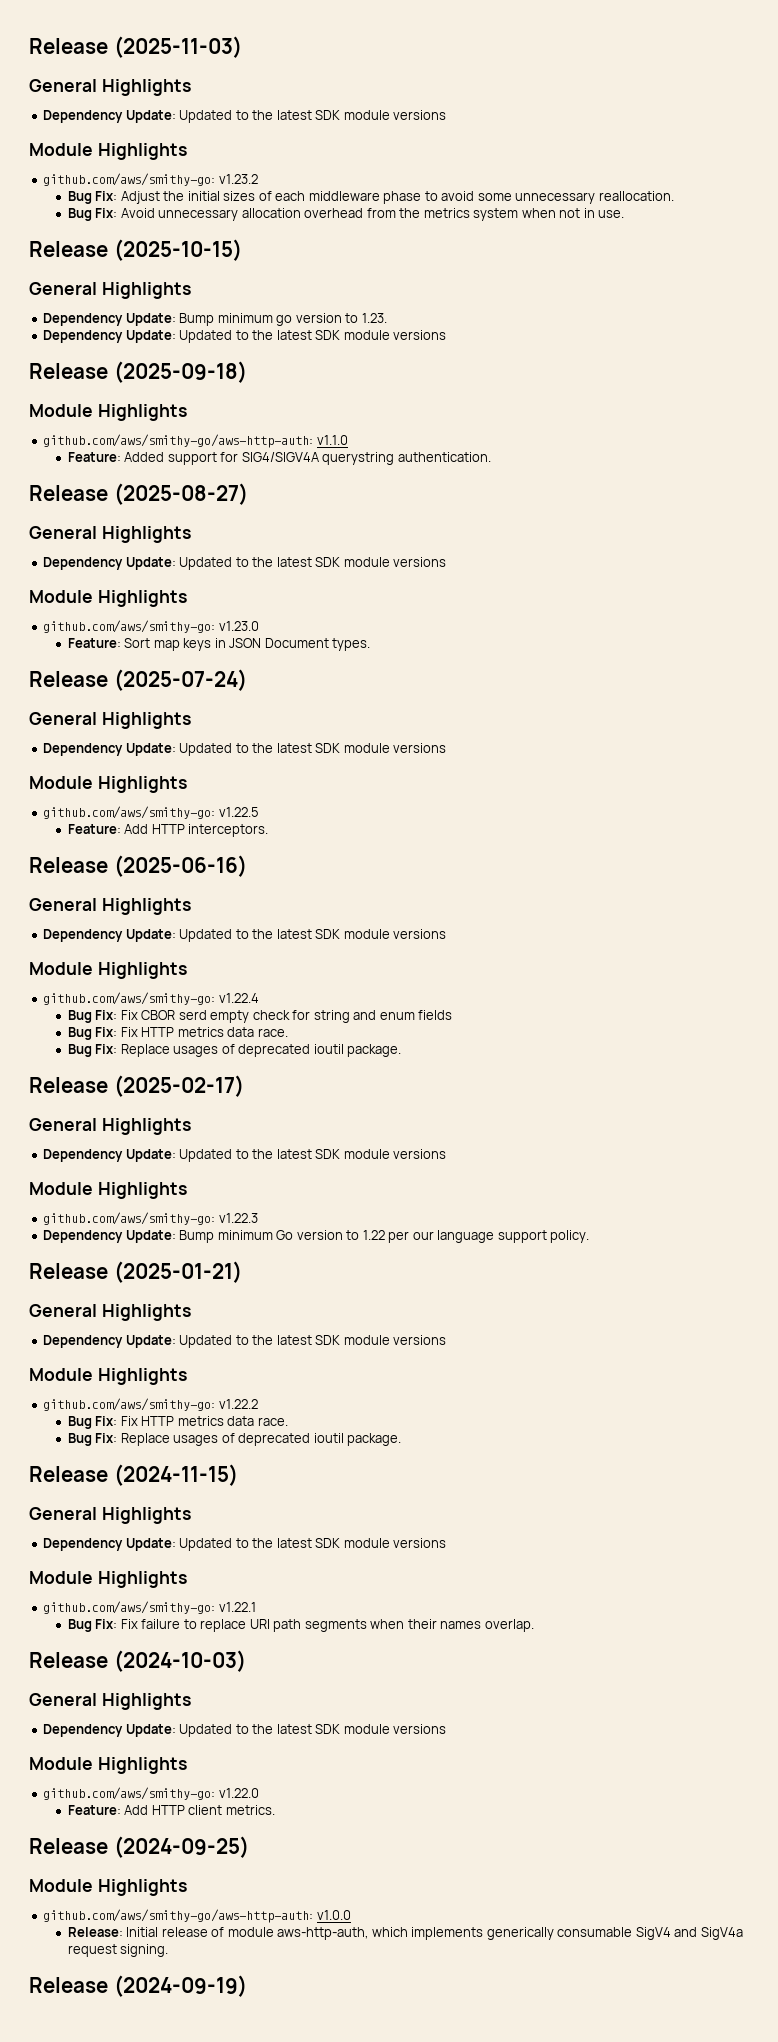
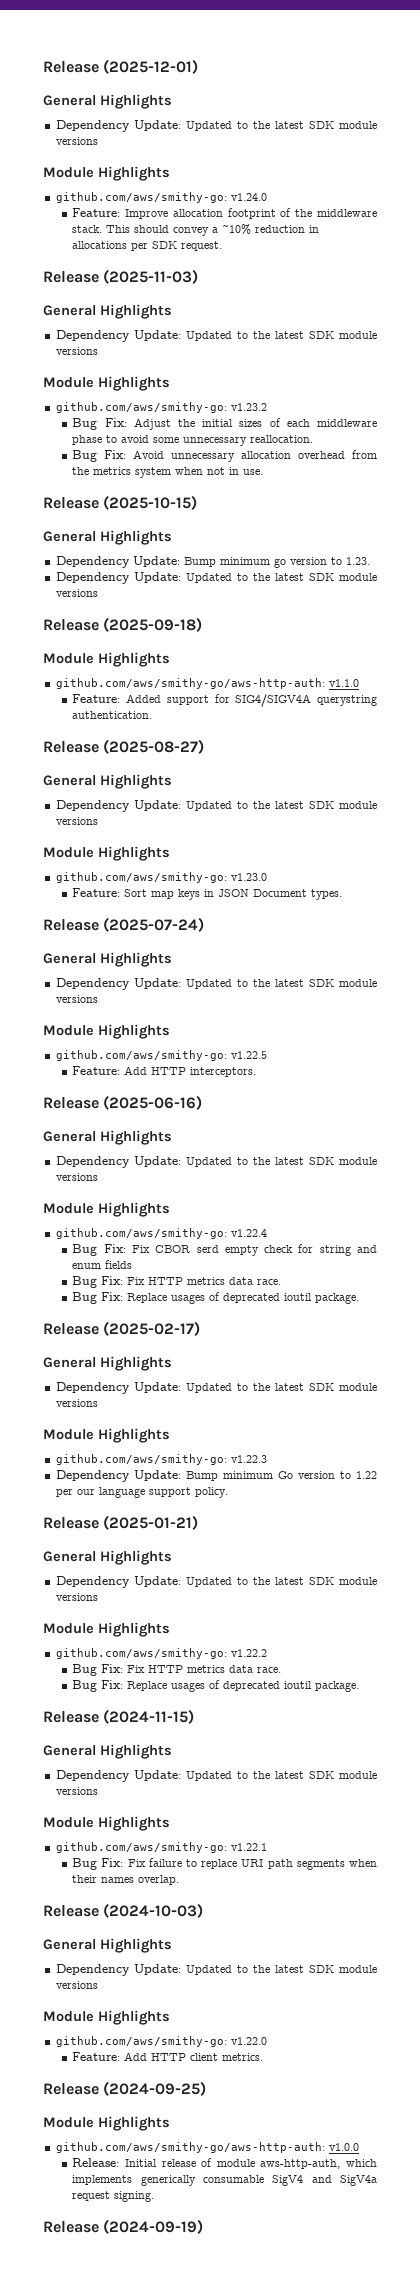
+ Release (2025-12-01)
+ General Highlights
+ Dependency Update: Updated to the latest SDK module versions
+ Module Highlights
+ github.com/aws/smithy-go: v1.24.0
+ Feature: Improve allocation footprint of the middleware stack. This should convey a ~10% reduction in allocations per SDK request.

